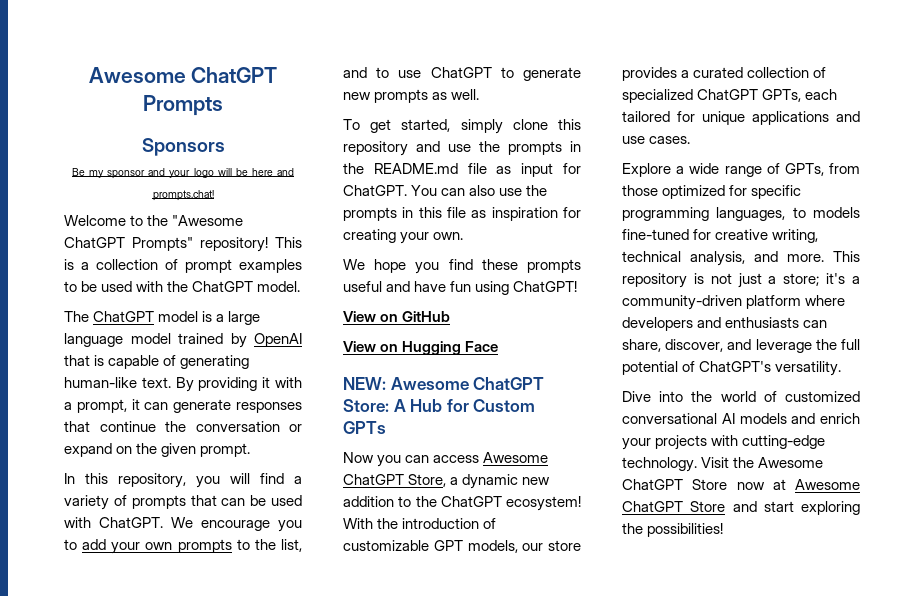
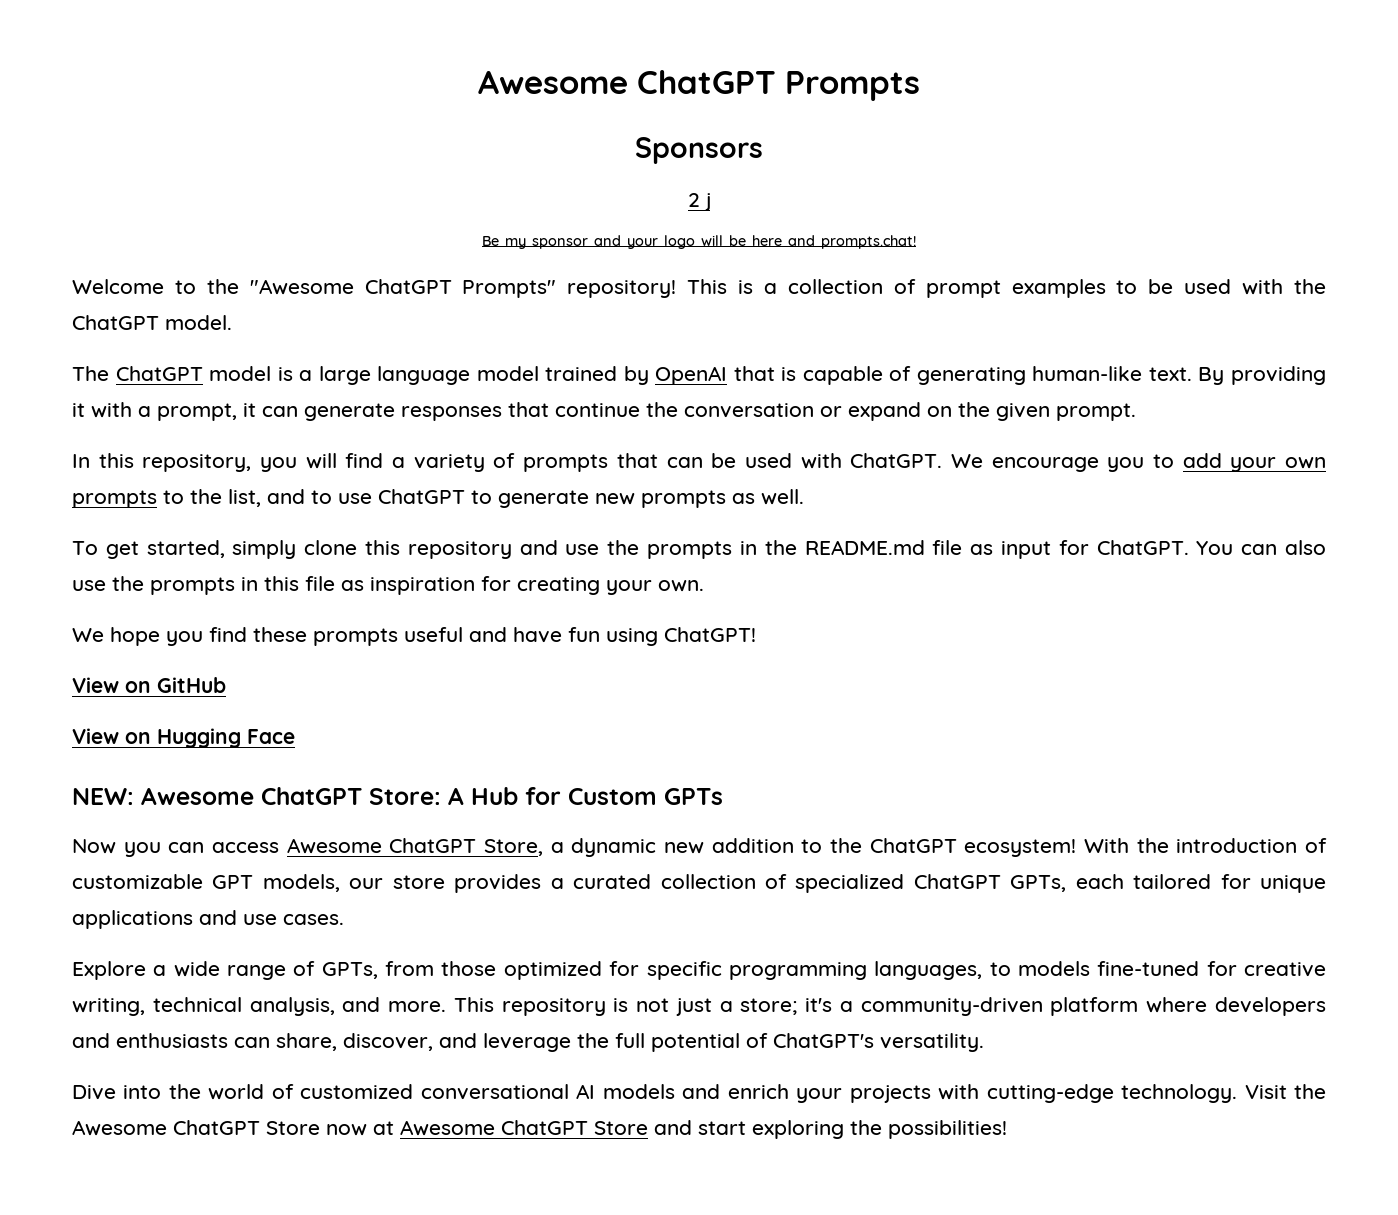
+ 2 j

